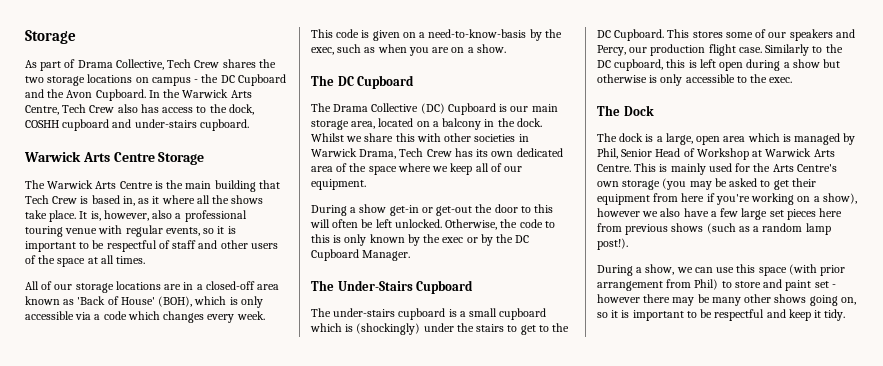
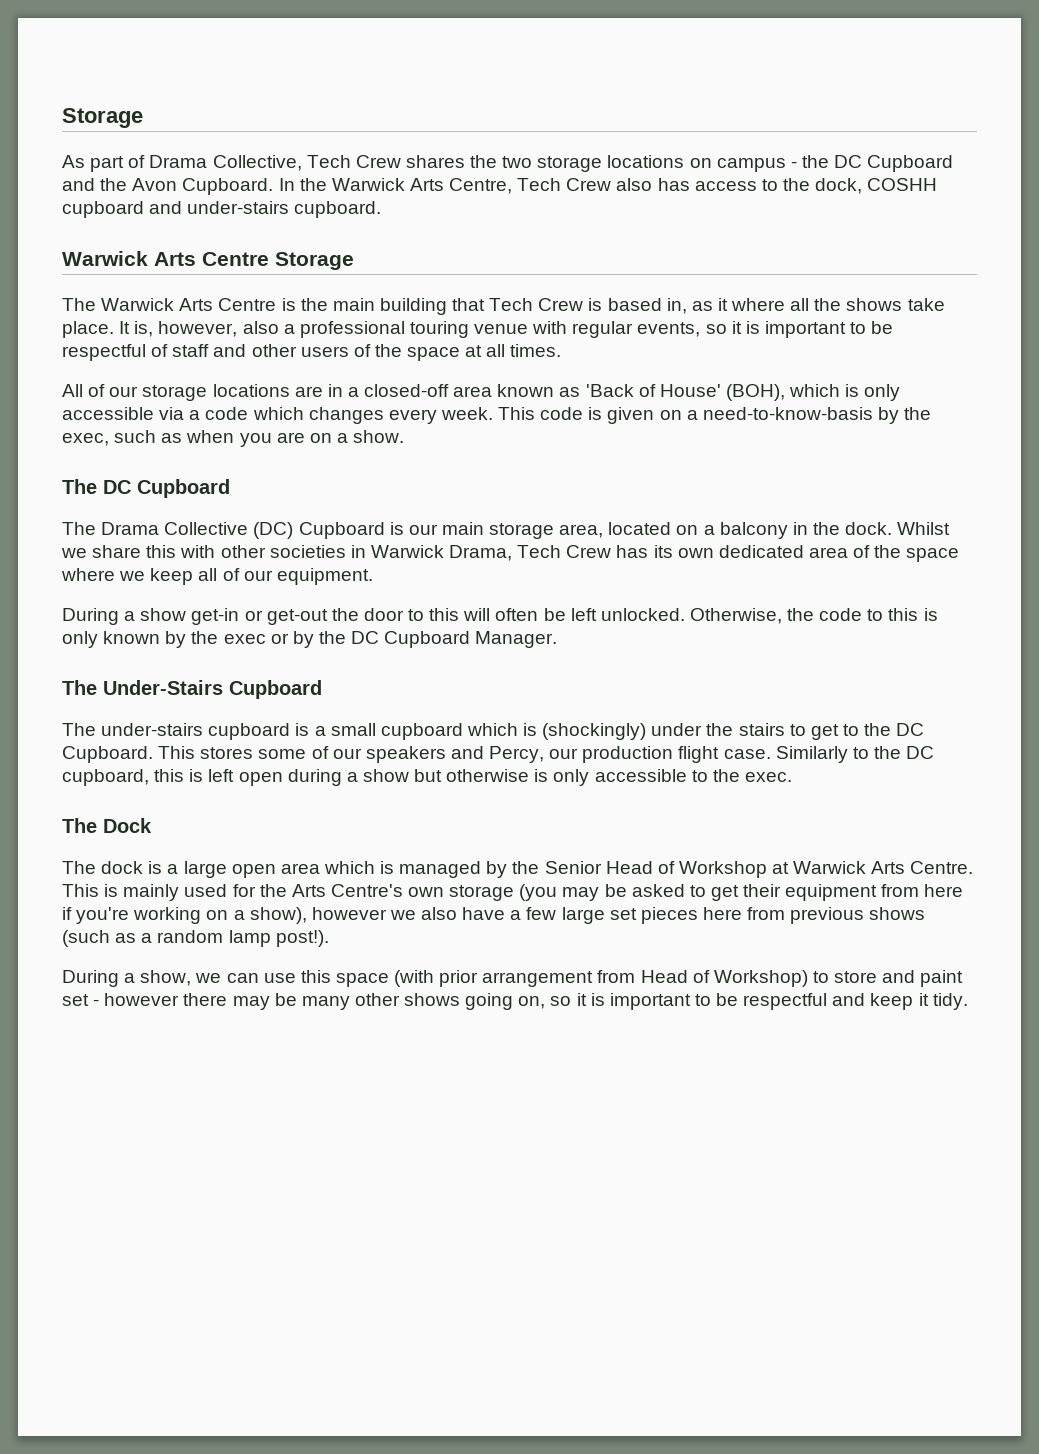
- The dock is a large, open area which is managed by Phil, Senior Head of Workshop at Warwick Arts Centre.
+ The dock is a large open area which is managed by the Senior Head of Workshop at Warwick Arts Centre.
- During a show, we can use this space (with prior arrangement from Phil) to store and paint set - however there may be many other shows going on, so it is important to be respectful and keep it tidy.
+ During a show, we can use this space (with prior arrangement from Head of Workshop) to store and paint set - however there may be many other shows going on, so it is important to be respectful and keep it tidy.

